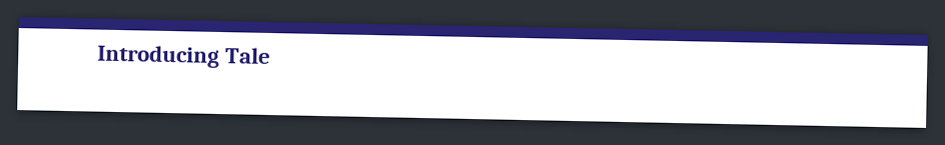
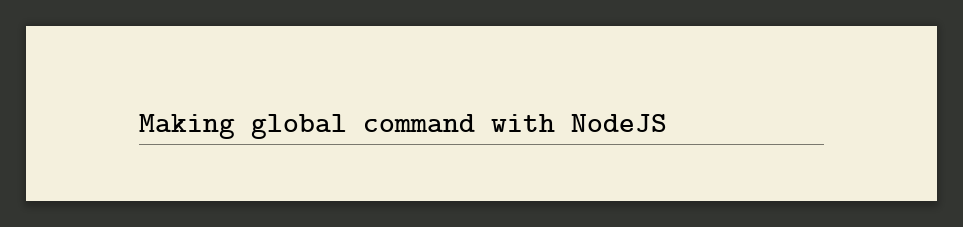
- Introducing Tale
+ Making global command with NodeJS

